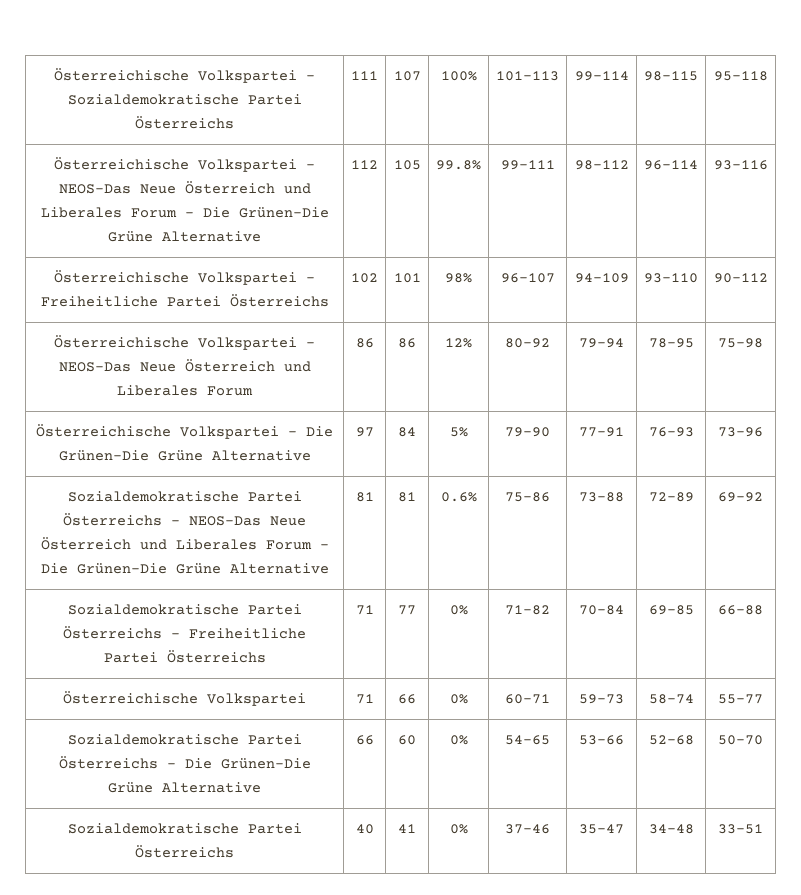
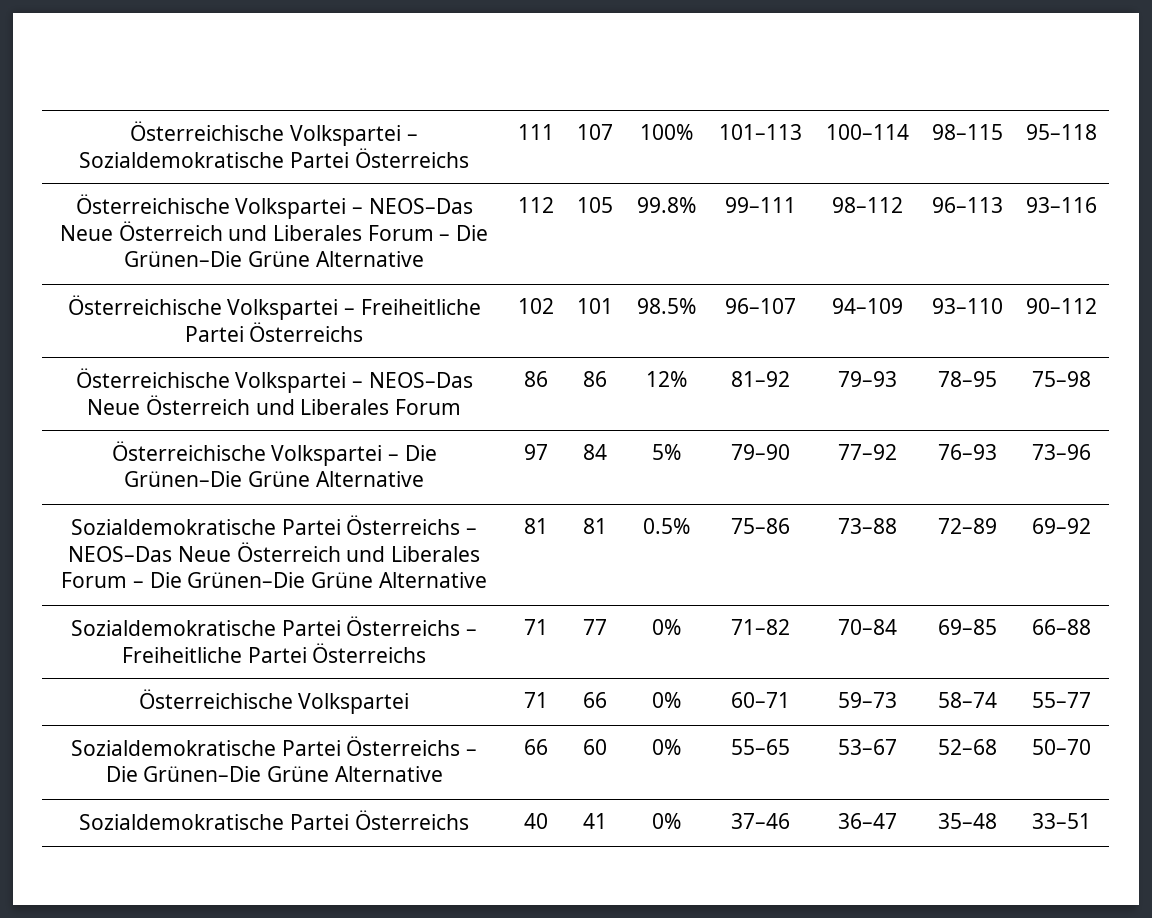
- Österreichische Volkspartei – Sozialdemokratische Partei Österreichs | 111 | 107 | 100% | 101–113 | 99–114 | 98–115 | 95–118
+ Österreichische Volkspartei – Sozialdemokratische Partei Österreichs | 111 | 107 | 100% | 101–113 | 100–114 | 98–115 | 95–118
- Österreichische Volkspartei – NEOS–Das Neue Österreich und Liberales Forum – Die Grünen–Die Grüne Alternative | 112 | 105 | 99.8% | 99–111 | 98–112 | 96–114 | 93–116
+ Österreichische Volkspartei – NEOS–Das Neue Österreich und Liberales Forum – Die Grünen–Die Grüne Alternative | 112 | 105 | 99.8% | 99–111 | 98–112 | 96–113 | 93–116
- Österreichische Volkspartei – Freiheitliche Partei Österreichs | 102 | 101 | 98% | 96–107 | 94–109 | 93–110 | 90–112
+ Österreichische Volkspartei – Freiheitliche Partei Österreichs | 102 | 101 | 98.5% | 96–107 | 94–109 | 93–110 | 90–112
- Österreichische Volkspartei – NEOS–Das Neue Österreich und Liberales Forum | 86 | 86 | 12% | 80–92 | 79–94 | 78–95 | 75–98
+ Österreichische Volkspartei – NEOS–Das Neue Österreich und Liberales Forum | 86 | 86 | 12% | 81–92 | 79–93 | 78–95 | 75–98
- Österreichische Volkspartei – Die Grünen–Die Grüne Alternative | 97 | 84 | 5% | 79–90 | 77–91 | 76–93 | 73–96
+ Österreichische Volkspartei – Die Grünen–Die Grüne Alternative | 97 | 84 | 5% | 79–90 | 77–92 | 76–93 | 73–96
- Sozialdemokratische Partei Österreichs – NEOS–Das Neue Österreich und Liberales Forum – Die Grünen–Die Grüne Alternative | 81 | 81 | 0.6% | 75–86 | 73–88 | 72–89 | 69–92
+ Sozialdemokratische Partei Österreichs – NEOS–Das Neue Österreich und Liberales Forum – Die Grünen–Die Grüne Alternative | 81 | 81 | 0.5% | 75–86 | 73–88 | 72–89 | 69–92
- Sozialdemokratische Partei Österreichs – Die Grünen–Die Grüne Alternative | 66 | 60 | 0% | 54–65 | 53–66 | 52–68 | 50–70
+ Sozialdemokratische Partei Österreichs – Die Grünen–Die Grüne Alternative | 66 | 60 | 0% | 55–65 | 53–67 | 52–68 | 50–70
- Sozialdemokratische Partei Österreichs | 40 | 41 | 0% | 37–46 | 35–47 | 34–48 | 33–51
+ Sozialdemokratische Partei Österreichs | 40 | 41 | 0% | 37–46 | 36–47 | 35–48 | 33–51

